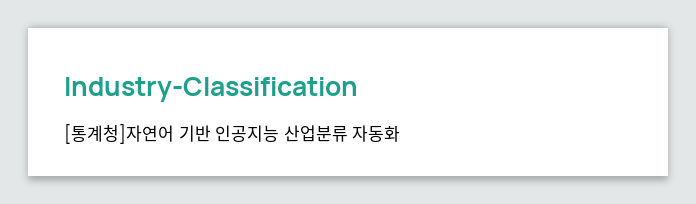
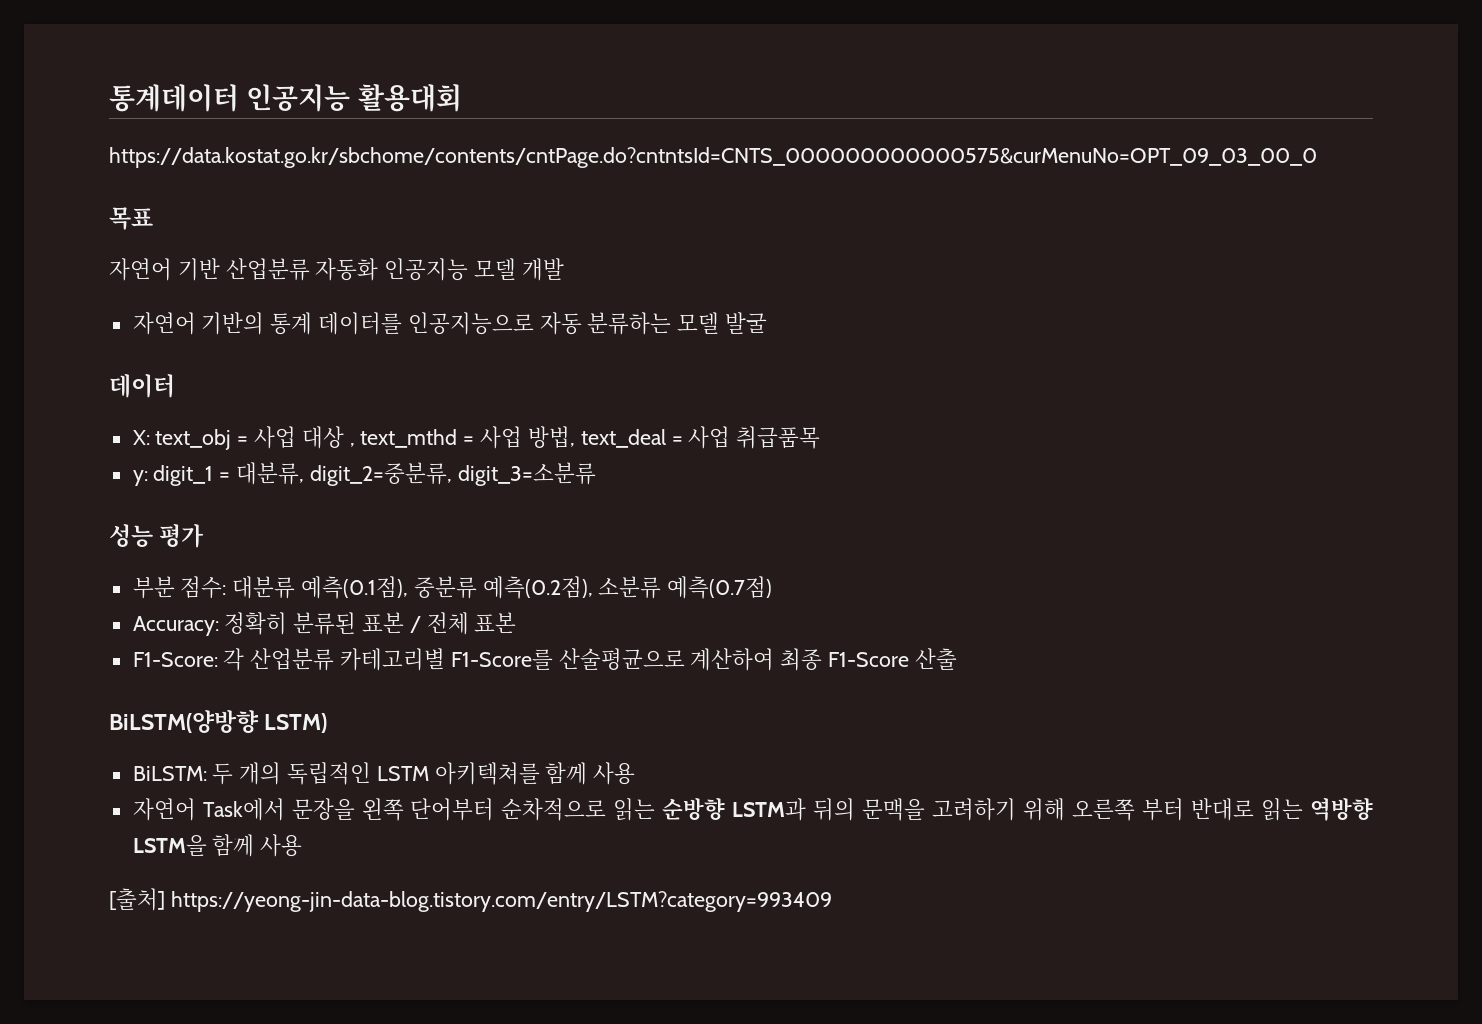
- Industry-Classification
- [통계청]자연어 기반 인공지능 산업분류 자동화
+ 통계데이터 인공지능 활용대회
+ https://data.kostat.go.kr/sbchome/contents/cntPage.do?cntntsId=CNTS_000000000000575&curMenuNo=OPT_09_03_00_0
+ 목표
+ 자연어 기반 산업분류 자동화 인공지능 모델 개발
+ 자연어 기반의 통계 데이터를 인공지능으로 자동 분류하는 모델 발굴
+ 데이터
+ X: text_obj = 사업 대상 , text_mthd = 사업 방법, text_deal = 사업 취급품목
+ y: digit_1 = 대분류, digit_2=중분류, digit_3=소분류
+ 성능 평가
+ 부분 점수: 대분류 예측(0.1점), 중분류 예측(0.2점), 소분류 예측(0.7점)
+ Accuracy: 정확히 분류된 표본 / 전체 표본
+ F1-Score: 각 산업분류 카테고리별 F1-Score를 산술평균으로 계산하여 최종 F1-Score 산출
+ BiLSTM(양방향 LSTM)
+ BiLSTM: 두 개의 독립적인 LSTM 아키텍쳐를 함께 사용
+ 자연어 Task에서 문장을 왼쪽 단어부터 순차적으로 읽는 순방향 LSTM과 뒤의 문맥을 고려하기 위해 오른쪽 부터 반대로 읽는 역방향 LSTM을 함께 사용
+ [출처] https://yeong-jin-data-blog.tistory.com/entry/LSTM?category=993409

